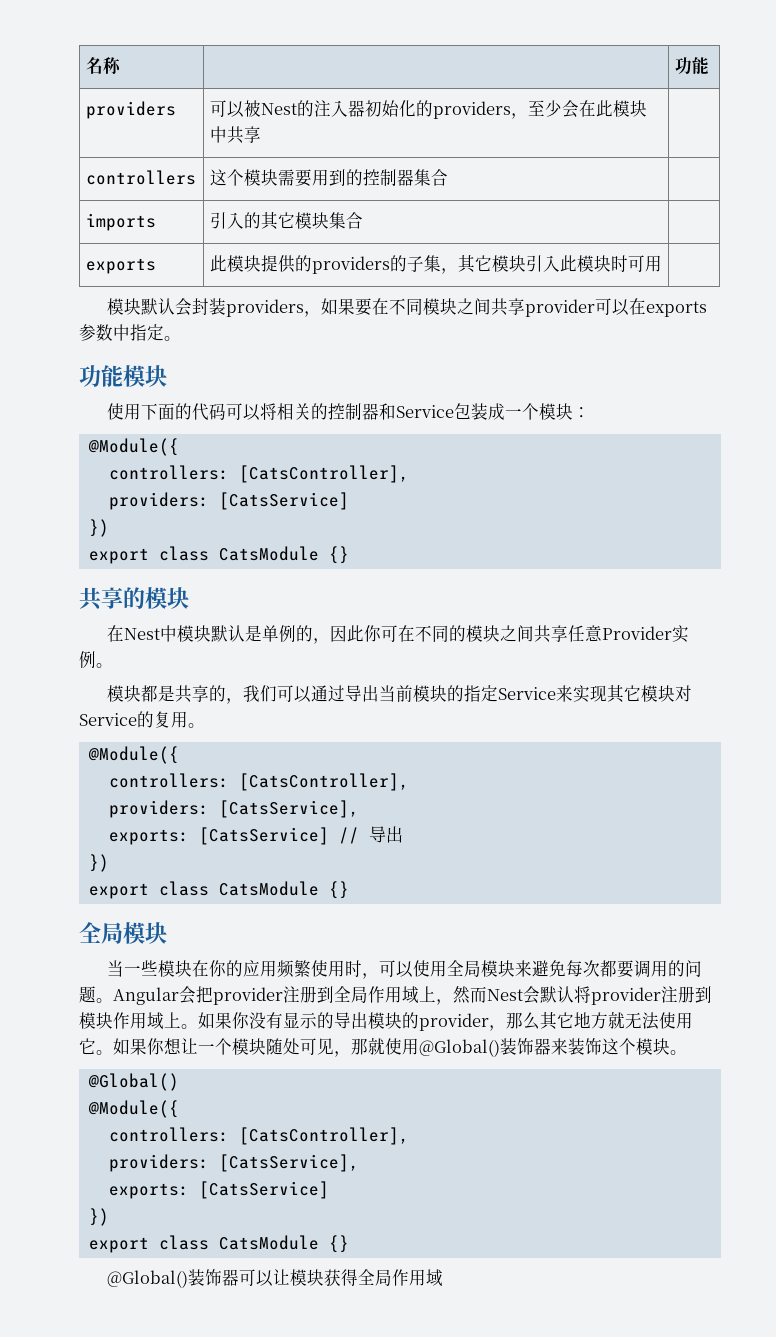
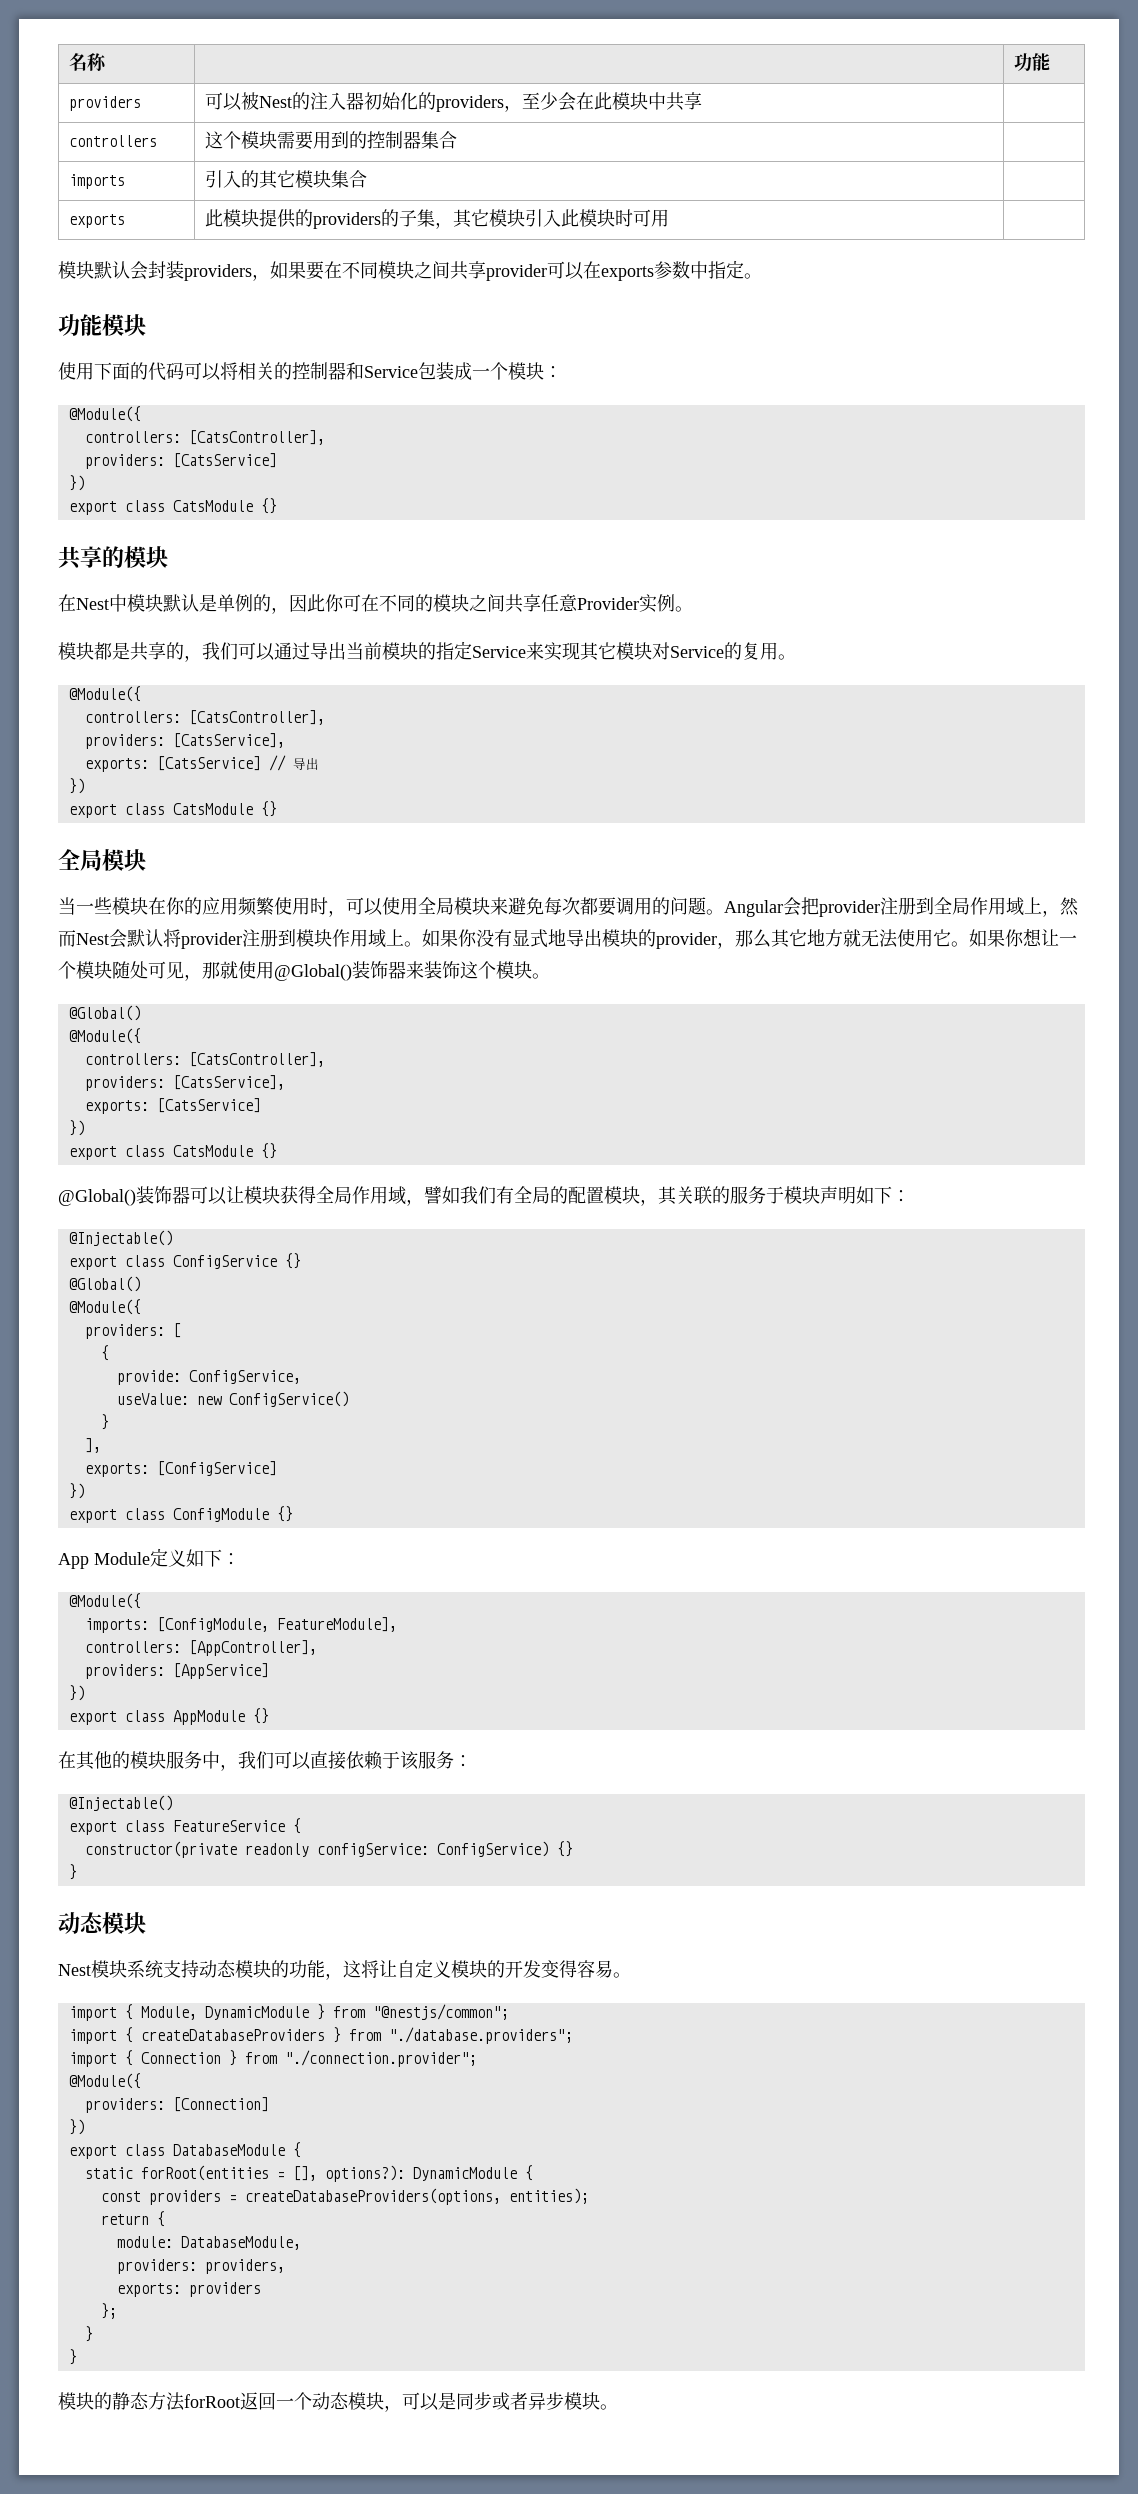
- 如果你没有显示的导出模块的provider，那么其它地方就无法使用它。
+ 如果你没有显式地导出模块的provider，那么其它地方就无法使用它。
- @Global()装饰器可以让模块获得全局作用域
+ @Global()装饰器可以让模块获得全局作用域，譬如我们有全局的配置模块，其关联的服务于模块声明如下：
+ @Injectable()
+ export class ConfigService {}
+ @Global()
+ @Module({
+ providers: [
+ {
+ provide: ConfigService,
+ useValue: new ConfigService()
+ }
+ ],
+ exports: [ConfigService]
+ })
+ export class ConfigModule {}
+ App Module定义如下：
+ @Module({
+ imports: [ConfigModule, FeatureModule],
+ controllers: [AppController],
+ providers: [AppService]
+ })
+ export class AppModule {}
+ 在其他的模块服务中，我们可以直接依赖于该服务：
+ @Injectable()
+ export class FeatureService {
+ constructor(private readonly configService: ConfigService) {}
+ }
+ 动态模块
+ Nest模块系统支持动态模块的功能，这将让自定义模块的开发变得容易。
+ import { Module, DynamicModule } from "@nestjs/common";
+ import { createDatabaseProviders } from "./database.providers";
+ import { Connection } from "./connection.provider";
+ @Module({
+ providers: [Connection]
+ })
+ export class DatabaseModule {
+ static forRoot(entities = [], options?): DynamicModule {
+ const providers = createDatabaseProviders(options, entities);
+ return {
+ module: DatabaseModule,
+ providers: providers,
+ exports: providers
+ };
+ }
+ }
+ 模块的静态方法forRoot返回一个动态模块，可以是同步或者异步模块。

